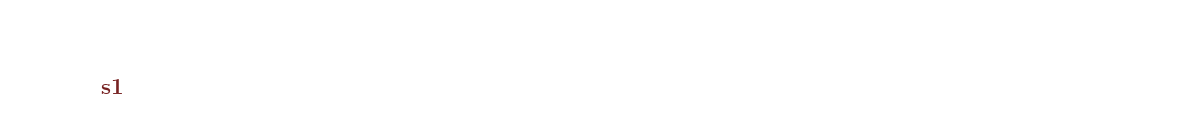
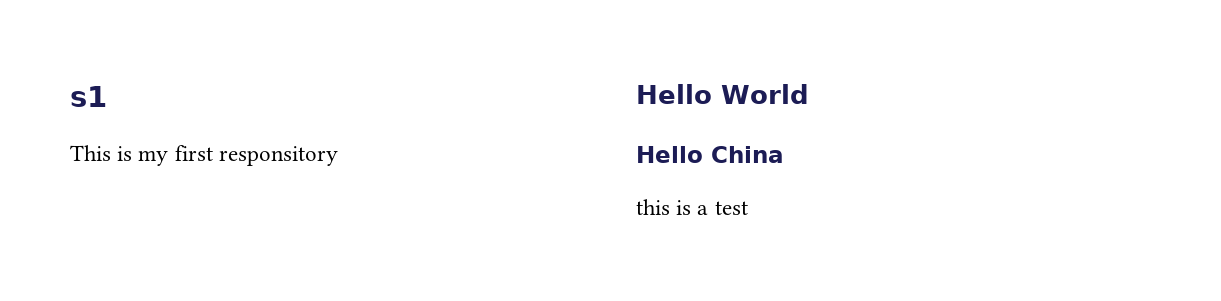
+ This is my first responsitory
+ Hello World
+ Hello China
+ this is a test

